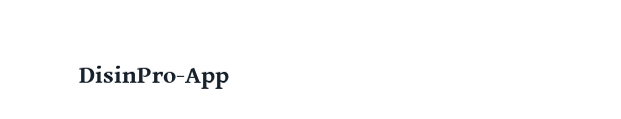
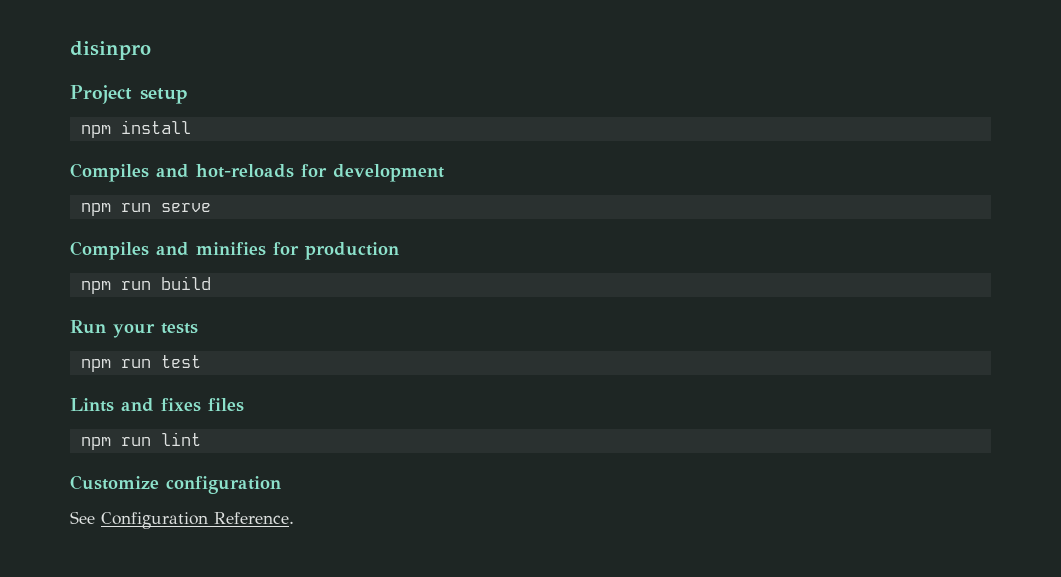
- DisinPro-App
+ disinpro
+ Project setup
+ npm install
+ Compiles and hot-reloads for development
+ npm run serve
+ Compiles and minifies for production
+ npm run build
+ Run your tests
+ npm run test
+ Lints and fixes files
+ npm run lint
+ Customize configuration
+ See Configuration Reference.

